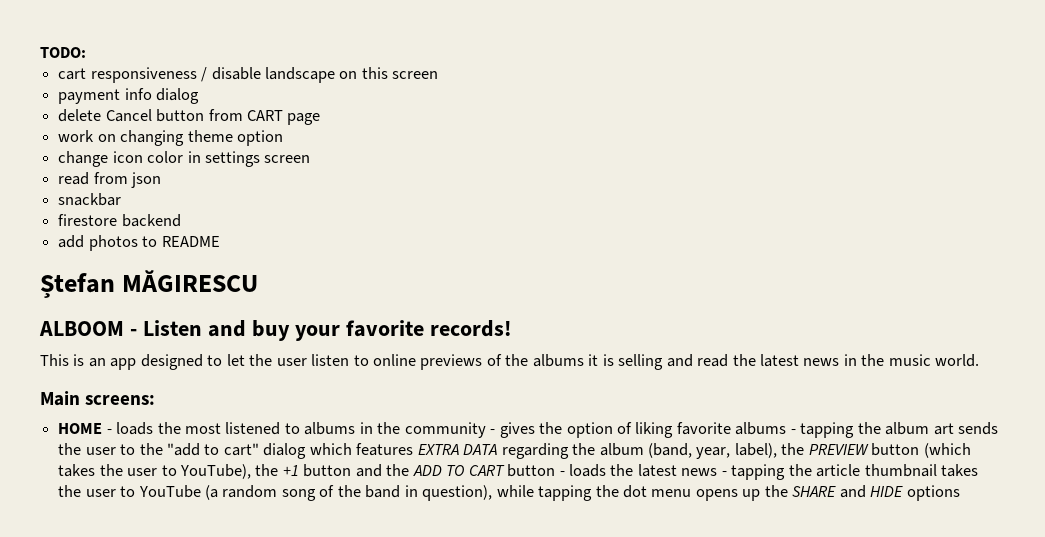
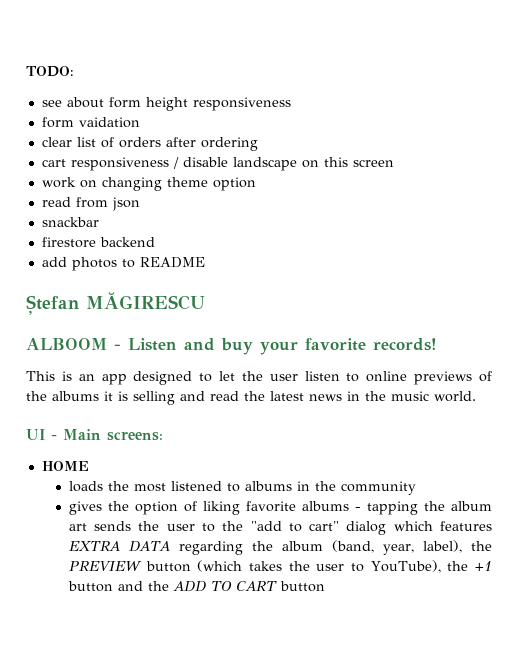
+ see about form height responsiveness
+ form vaidation
+ clear list of orders after ordering
- payment info dialog
- delete Cancel button from CART page
- change icon color in settings screen
- Main screens:
+ UI - Main screens:
- HOME - loads the most listened to albums in the community - gives the option of liking favorite albums - tapping the album art sends the user to the "add to cart" dialog which features EXTRA DATA regarding the album (band, year, label), the PREVIEW button (which takes the user to YouTube), the +1 button and the ADD TO CART button - loads the latest news - tapping the article thumbnail takes the user to YouTube (a random song of the band in question), while tapping the dot menu opens up the SHARE and HIDE options
+ HOME
+ loads the most listened to albums in the community
+ gives the option of liking favorite albums - tapping the album art sends the user to the "add to cart" dialog which features EXTRA DATA regarding the album (band, year, label), the PREVIEW button (which takes the user to YouTube), the +1 button and the ADD TO CART button

